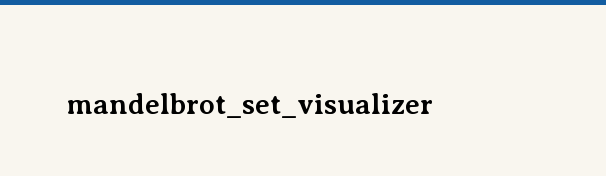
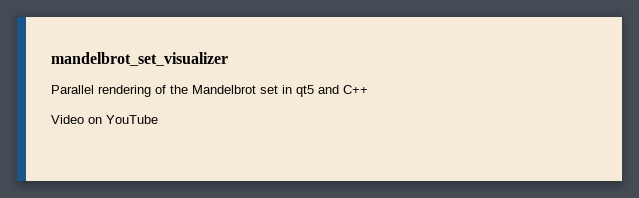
+ Parallel rendering of the Mandelbrot set in qt5 and C++
+ Video on YouTube

